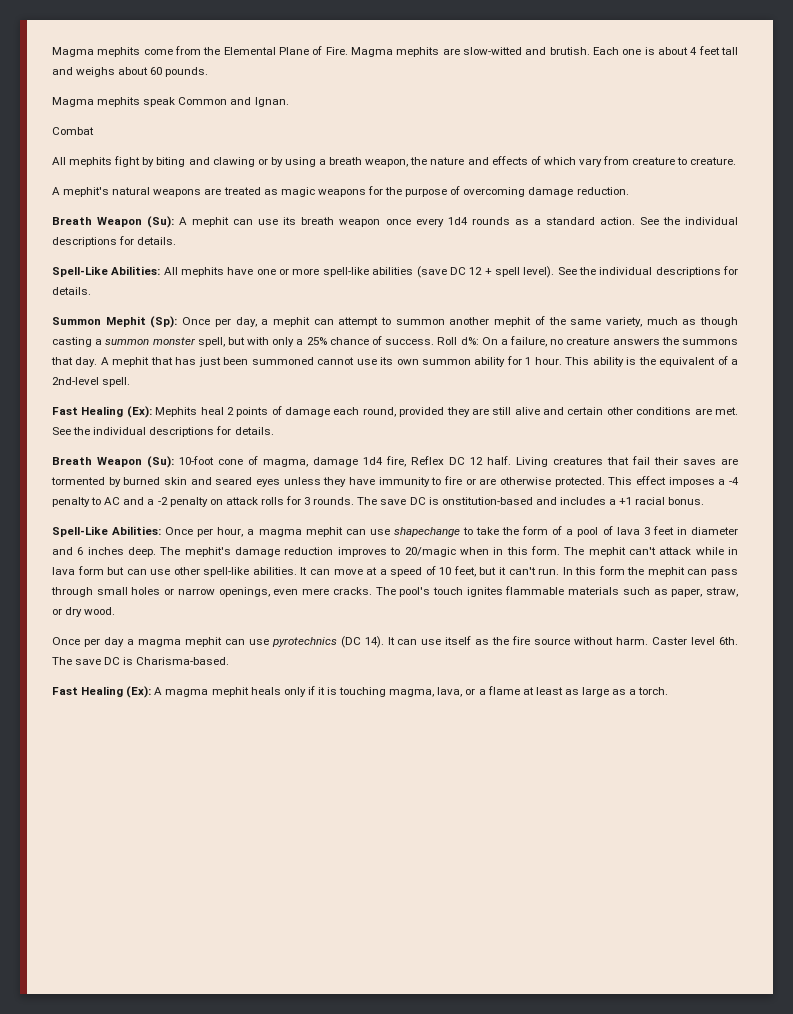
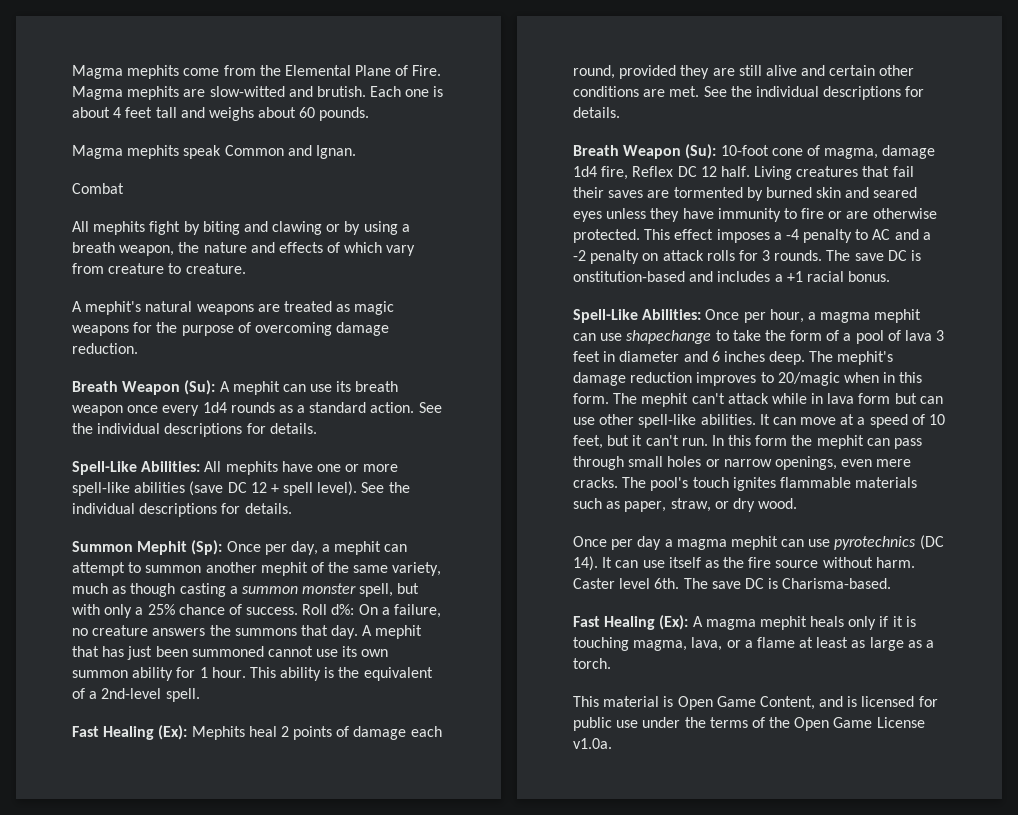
+ This material is Open Game Content, and is licensed for public use under the terms of the Open Game License v1.0a.

